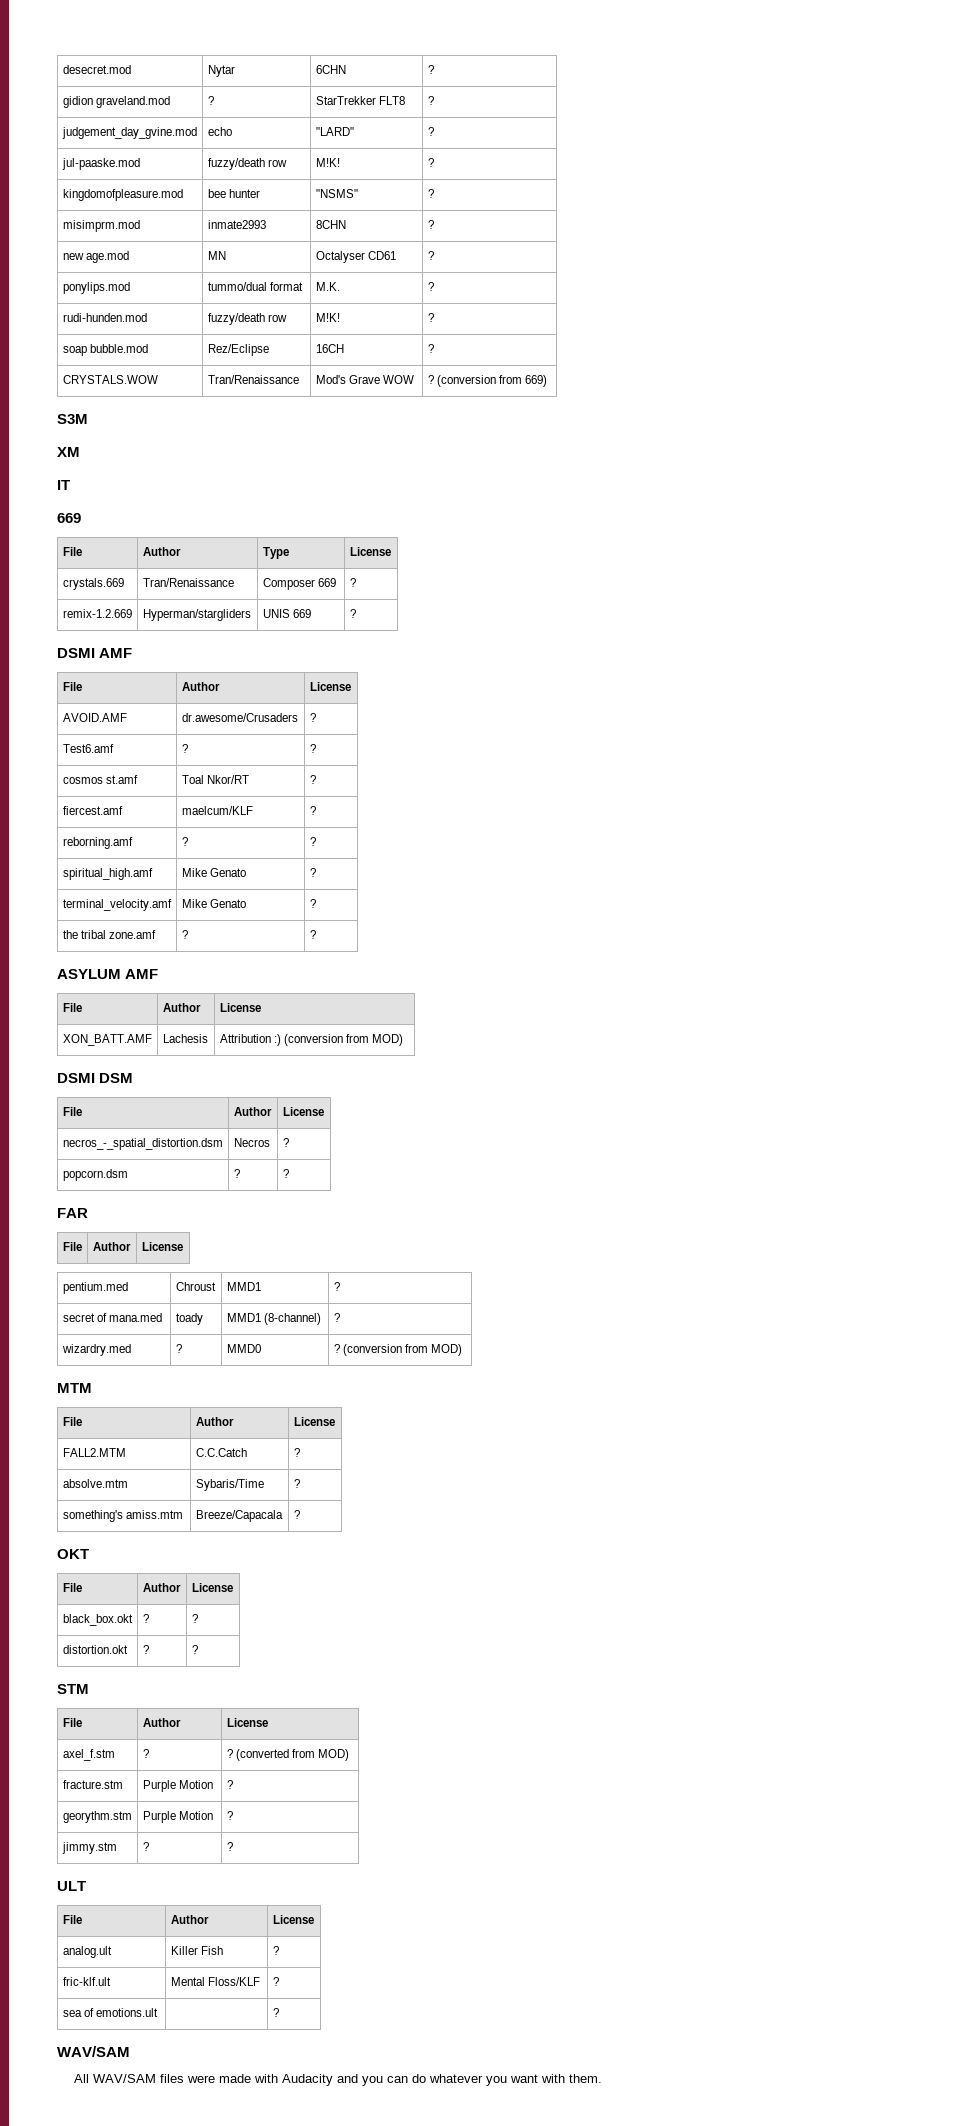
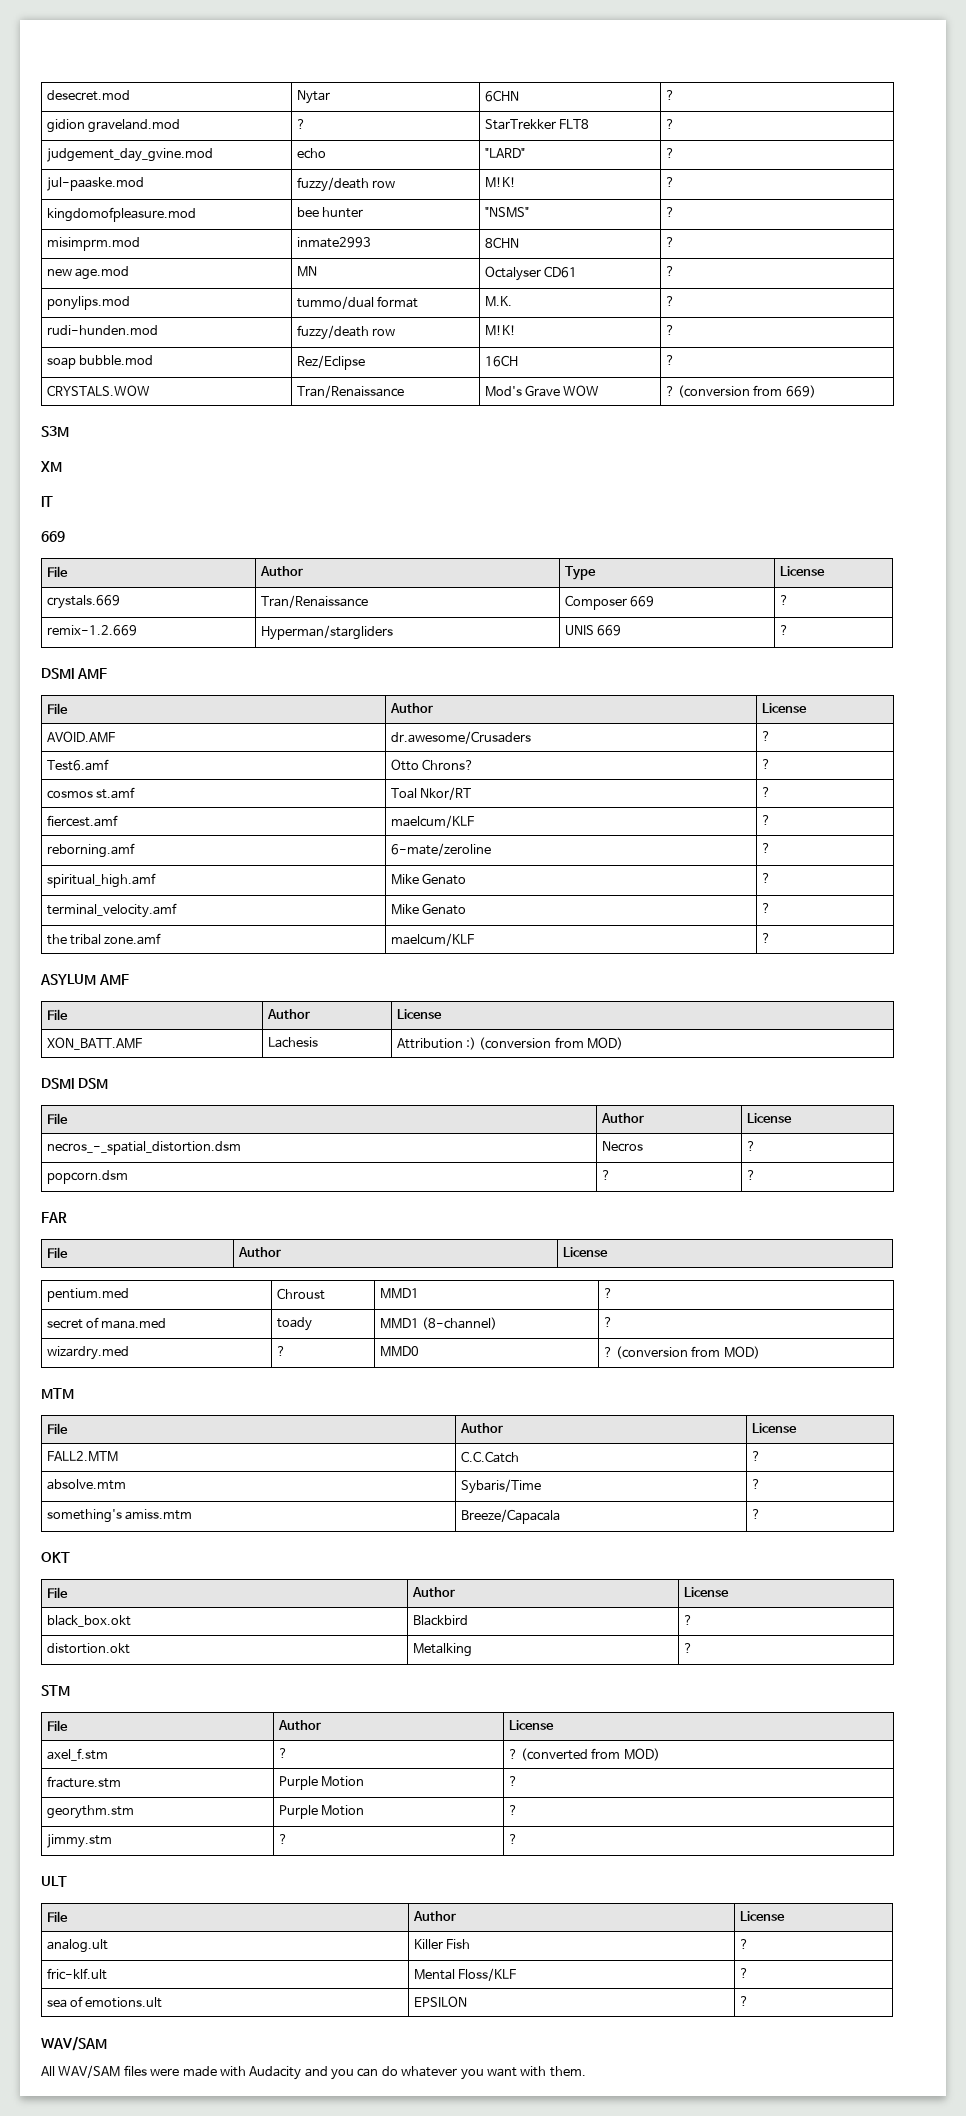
- Test6.amf | ? | ?
+ Test6.amf | Otto Chrons? | ?
- reborning.amf | ? | ?
+ reborning.amf | 6-mate/zeroline | ?
- the tribal zone.amf | ? | ?
+ the tribal zone.amf | maelcum/KLF | ?
- black_box.okt | ? | ?
+ black_box.okt | Blackbird | ?
- distortion.okt | ? | ?
+ distortion.okt | Metalking | ?
- sea of emotions.ult | | ?
+ sea of emotions.ult | EPSILON | ?

